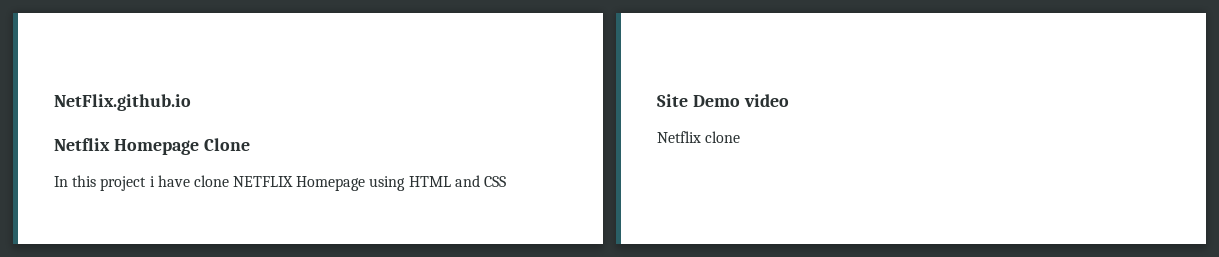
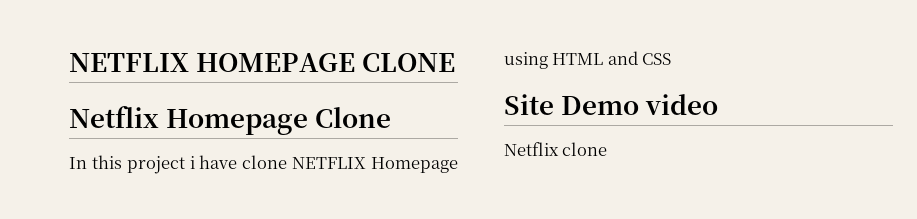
- NetFlix.github.io
+ NETFLIX HOMEPAGE CLONE

